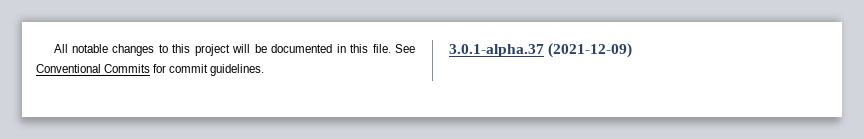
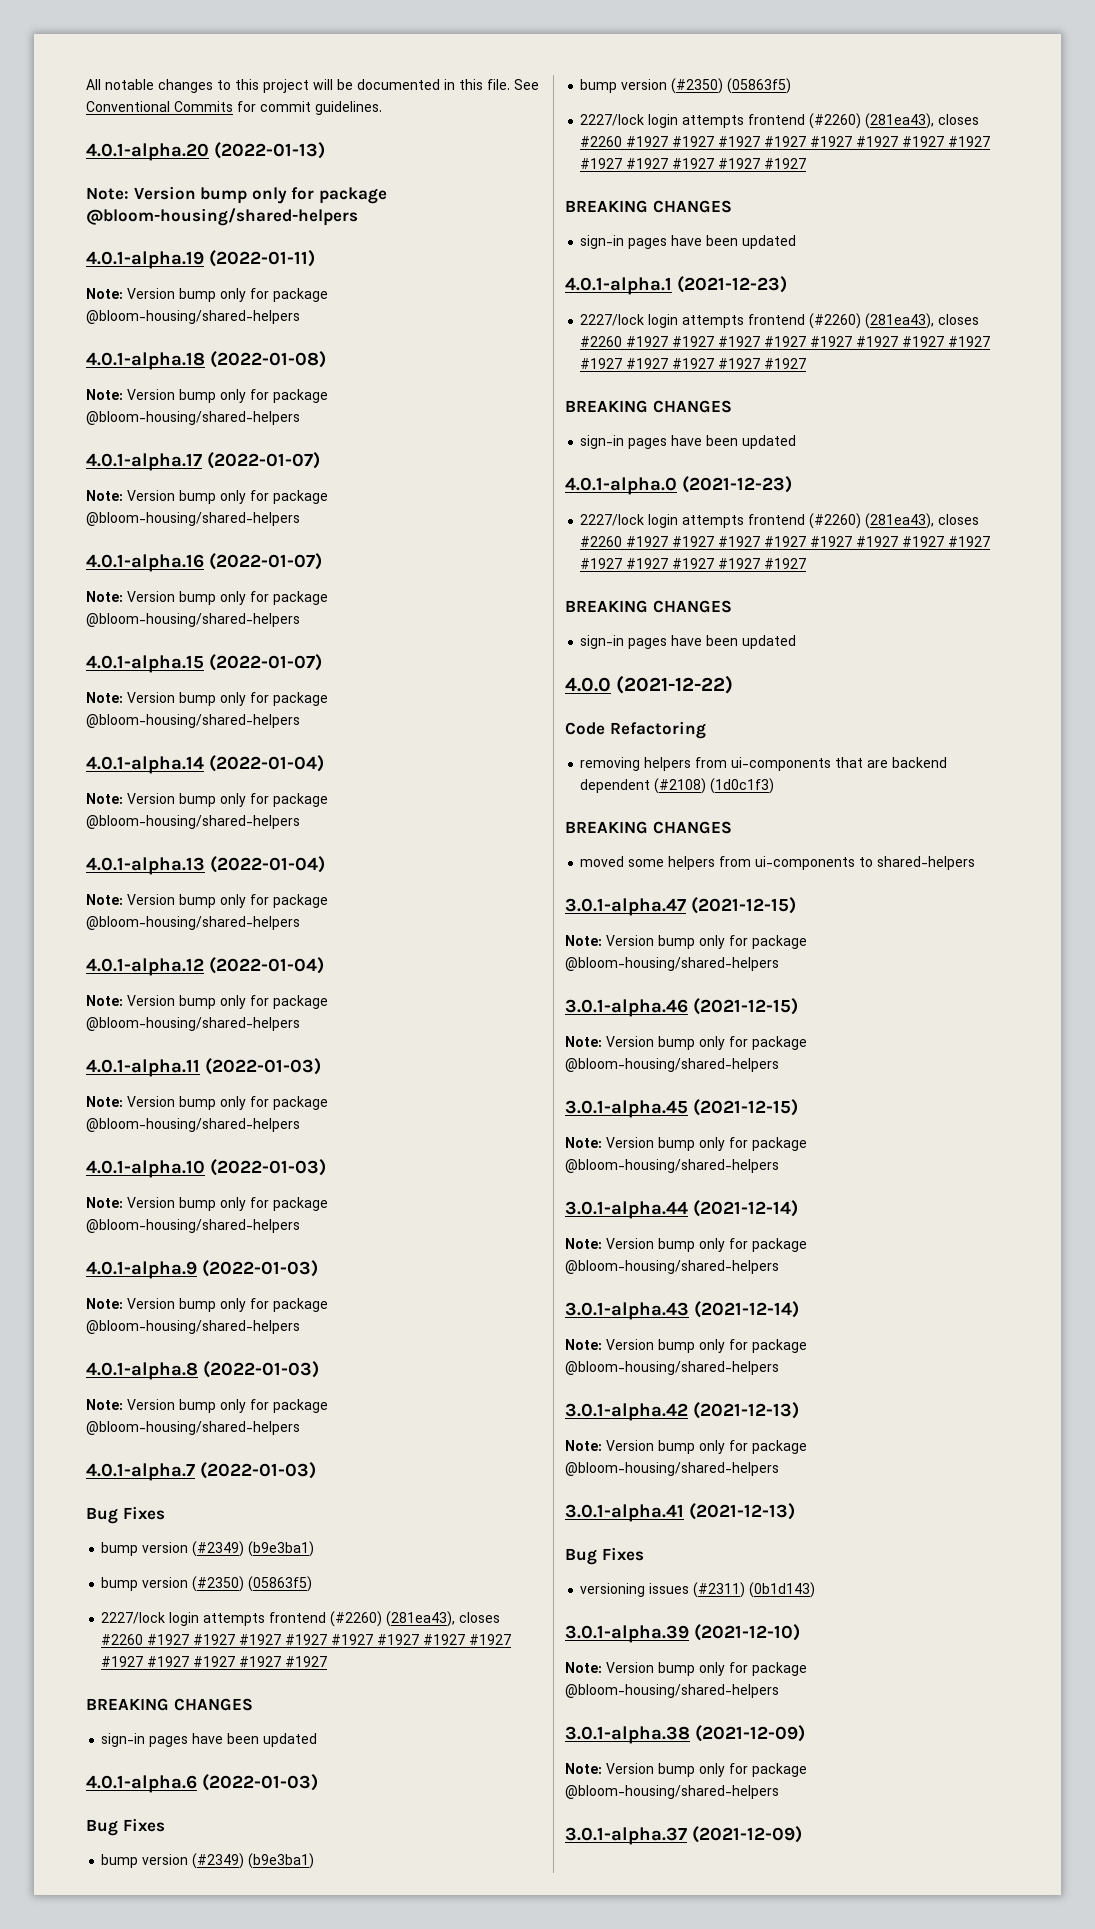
+ 4.0.1-alpha.20 (2022-01-13)
+ Note: Version bump only for package @bloom-housing/shared-helpers
+ 4.0.1-alpha.19 (2022-01-11)
+ Note: Version bump only for package @bloom-housing/shared-helpers
+ 4.0.1-alpha.18 (2022-01-08)
+ Note: Version bump only for package @bloom-housing/shared-helpers
+ 4.0.1-alpha.17 (2022-01-07)
+ Note: Version bump only for package @bloom-housing/shared-helpers
+ 4.0.1-alpha.16 (2022-01-07)
+ Note: Version bump only for package @bloom-housing/shared-helpers
+ 4.0.1-alpha.15 (2022-01-07)
+ Note: Version bump only for package @bloom-housing/shared-helpers
+ 4.0.1-alpha.14 (2022-01-04)
+ Note: Version bump only for package @bloom-housing/shared-helpers
+ 4.0.1-alpha.13 (2022-01-04)
+ Note: Version bump only for package @bloom-housing/shared-helpers
+ 4.0.1-alpha.12 (2022-01-04)
+ Note: Version bump only for package @bloom-housing/shared-helpers
+ 4.0.1-alpha.11 (2022-01-03)
+ Note: Version bump only for package @bloom-housing/shared-helpers
+ 4.0.1-alpha.10 (2022-01-03)
+ Note: Version bump only for package @bloom-housing/shared-helpers
+ 4.0.1-alpha.9 (2022-01-03)
+ Note: Version bump only for package @bloom-housing/shared-helpers
+ 4.0.1-alpha.8 (2022-01-03)
+ Note: Version bump only for package @bloom-housing/shared-helpers
+ 4.0.1-alpha.7 (2022-01-03)
+ Bug Fixes
+ bump version (#2349) (b9e3ba1)
+ bump version (#2350) (05863f5)
+ 2227/lock login attempts frontend (#2260) (281ea43), closes #2260 #1927 #1927 #1927 #1927 #1927 #1927 #1927 #1927 #1927 #1927 #1927 #1927 #1927
+ BREAKING CHANGES
+ sign-in pages have been updated
+ 4.0.1-alpha.6 (2022-01-03)
+ Bug Fixes
+ bump version (#2349) (b9e3ba1)
+ bump version (#2350) (05863f5)
+ 2227/lock login attempts frontend (#2260) (281ea43), closes #2260 #1927 #1927 #1927 #1927 #1927 #1927 #1927 #1927 #1927 #1927 #1927 #1927 #1927
+ BREAKING CHANGES
+ sign-in pages have been updated
+ 4.0.1-alpha.1 (2021-12-23)
+ 2227/lock login attempts frontend (#2260) (281ea43), closes #2260 #1927 #1927 #1927 #1927 #1927 #1927 #1927 #1927 #1927 #1927 #1927 #1927 #1927
+ BREAKING CHANGES
+ sign-in pages have been updated
+ 4.0.1-alpha.0 (2021-12-23)
+ 2227/lock login attempts frontend (#2260) (281ea43), closes #2260 #1927 #1927 #1927 #1927 #1927 #1927 #1927 #1927 #1927 #1927 #1927 #1927 #1927
+ BREAKING CHANGES
+ sign-in pages have been updated
+ 4.0.0 (2021-12-22)
+ Code Refactoring
+ removing helpers from ui-components that are backend dependent (#2108) (1d0c1f3)
+ BREAKING CHANGES
+ moved some helpers from ui-components to shared-helpers
+ 3.0.1-alpha.47 (2021-12-15)
+ Note: Version bump only for package @bloom-housing/shared-helpers
+ 3.0.1-alpha.46 (2021-12-15)
+ Note: Version bump only for package @bloom-housing/shared-helpers
+ 3.0.1-alpha.45 (2021-12-15)
+ Note: Version bump only for package @bloom-housing/shared-helpers
+ 3.0.1-alpha.44 (2021-12-14)
+ Note: Version bump only for package @bloom-housing/shared-helpers
+ 3.0.1-alpha.43 (2021-12-14)
+ Note: Version bump only for package @bloom-housing/shared-helpers
+ 3.0.1-alpha.42 (2021-12-13)
+ Note: Version bump only for package @bloom-housing/shared-helpers
+ 3.0.1-alpha.41 (2021-12-13)
+ Bug Fixes
+ versioning issues (#2311) (0b1d143)
+ 3.0.1-alpha.39 (2021-12-10)
+ Note: Version bump only for package @bloom-housing/shared-helpers
+ 3.0.1-alpha.38 (2021-12-09)
+ Note: Version bump only for package @bloom-housing/shared-helpers

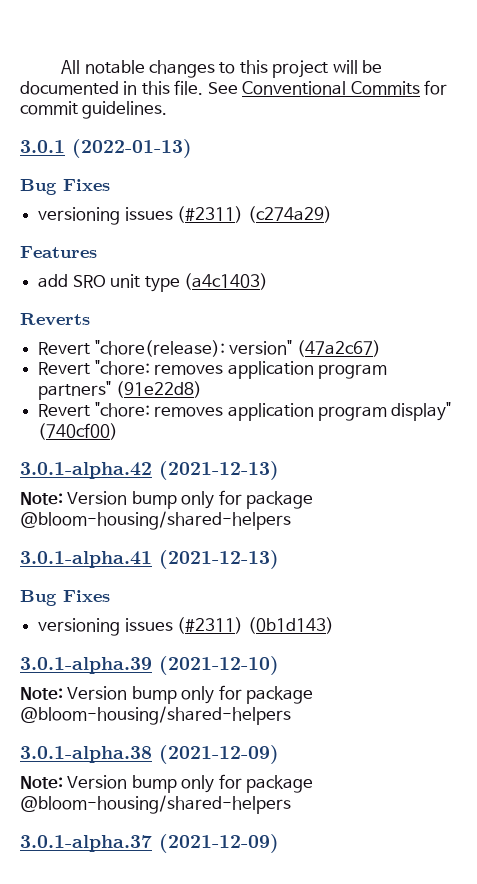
- 4.0.1-alpha.20 (2022-01-13)
- Note: Version bump only for package @bloom-housing/shared-helpers
- 4.0.1-alpha.19 (2022-01-11)
- Note: Version bump only for package @bloom-housing/shared-helpers
- 4.0.1-alpha.18 (2022-01-08)
- Note: Version bump only for package @bloom-housing/shared-helpers
- 4.0.1-alpha.17 (2022-01-07)
- Note: Version bump only for package @bloom-housing/shared-helpers
- 4.0.1-alpha.16 (2022-01-07)
- Note: Version bump only for package @bloom-housing/shared-helpers
- 4.0.1-alpha.15 (2022-01-07)
- Note: Version bump only for package @bloom-housing/shared-helpers
- 4.0.1-alpha.14 (2022-01-04)
- Note: Version bump only for package @bloom-housing/shared-helpers
- 4.0.1-alpha.13 (2022-01-04)
- Note: Version bump only for package @bloom-housing/shared-helpers
- 4.0.1-alpha.12 (2022-01-04)
- Note: Version bump only for package @bloom-housing/shared-helpers
- 4.0.1-alpha.11 (2022-01-03)
- Note: Version bump only for package @bloom-housing/shared-helpers
- 4.0.1-alpha.10 (2022-01-03)
- Note: Version bump only for package @bloom-housing/shared-helpers
- 4.0.1-alpha.9 (2022-01-03)
- Note: Version bump only for package @bloom-housing/shared-helpers
- 4.0.1-alpha.8 (2022-01-03)
- Note: Version bump only for package @bloom-housing/shared-helpers
- 4.0.1-alpha.7 (2022-01-03)
+ 3.0.1 (2022-01-13)
  Bug Fixes
- bump version (#2349) (b9e3ba1)
- bump version (#2350) (05863f5)
- 2227/lock login attempts frontend (#2260) (281ea43), closes #2260 #1927 #1927 #1927 #1927 #1927 #1927 #1927 #1927 #1927 #1927 #1927 #1927 #1927
- BREAKING CHANGES
- sign-in pages have been updated
- 4.0.1-alpha.6 (2022-01-03)
- Bug Fixes
- bump version (#2349) (b9e3ba1)
- bump version (#2350) (05863f5)
- 2227/lock login attempts frontend (#2260) (281ea43), closes #2260 #1927 #1927 #1927 #1927 #1927 #1927 #1927 #1927 #1927 #1927 #1927 #1927 #1927
- BREAKING CHANGES
- sign-in pages have been updated
- 4.0.1-alpha.1 (2021-12-23)
- 2227/lock login attempts frontend (#2260) (281ea43), closes #2260 #1927 #1927 #1927 #1927 #1927 #1927 #1927 #1927 #1927 #1927 #1927 #1927 #1927
- BREAKING CHANGES
- sign-in pages have been updated
- 4.0.1-alpha.0 (2021-12-23)
- 2227/lock login attempts frontend (#2260) (281ea43), closes #2260 #1927 #1927 #1927 #1927 #1927 #1927 #1927 #1927 #1927 #1927 #1927 #1927 #1927
- BREAKING CHANGES
- sign-in pages have been updated
- 4.0.0 (2021-12-22)
- Code Refactoring
- removing helpers from ui-components that are backend dependent (#2108) (1d0c1f3)
- BREAKING CHANGES
- moved some helpers from ui-components to shared-helpers
- 3.0.1-alpha.47 (2021-12-15)
- Note: Version bump only for package @bloom-housing/shared-helpers
- 3.0.1-alpha.46 (2021-12-15)
- Note: Version bump only for package @bloom-housing/shared-helpers
- 3.0.1-alpha.45 (2021-12-15)
- Note: Version bump only for package @bloom-housing/shared-helpers
- 3.0.1-alpha.44 (2021-12-14)
- Note: Version bump only for package @bloom-housing/shared-helpers
- 3.0.1-alpha.43 (2021-12-14)
- Note: Version bump only for package @bloom-housing/shared-helpers
+ versioning issues (#2311) (c274a29)
+ Features
+ add SRO unit type (a4c1403)
+ Reverts
+ Revert "chore(release): version" (47a2c67)
+ Revert "chore: removes application program partners" (91e22d8)
+ Revert "chore: removes application program display" (740cf00)

